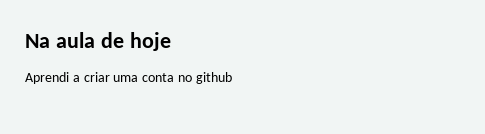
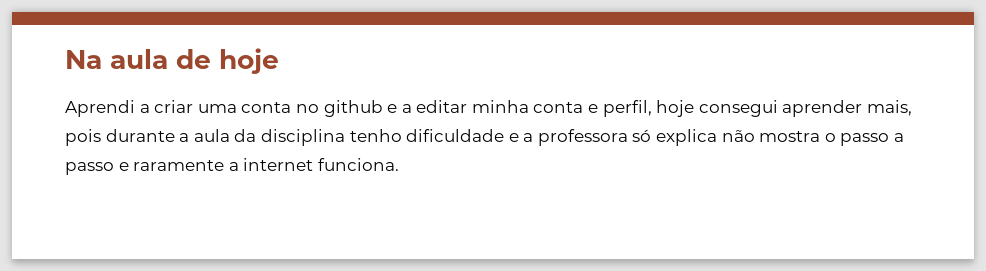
- Aprendi a criar uma conta no github
+ Aprendi a criar uma conta no github e a editar minha conta e perfil, hoje consegui aprender mais, pois durante a aula da disciplina tenho dificuldade e a professora só explica não mostra o passo a passo e raramente a internet funciona.

